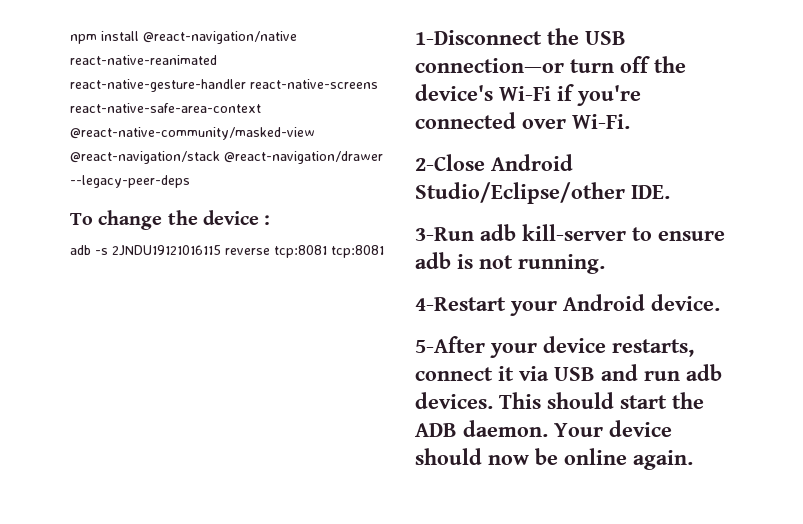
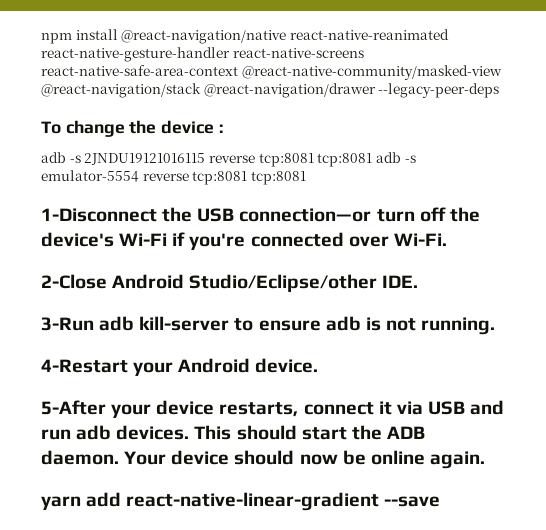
- adb -s 2JNDU19121016115 reverse tcp:8081 tcp:8081
+ adb -s 2JNDU19121016115 reverse tcp:8081 tcp:8081 adb -s emulator-5554 reverse tcp:8081 tcp:8081
+ yarn add react-native-linear-gradient --save

